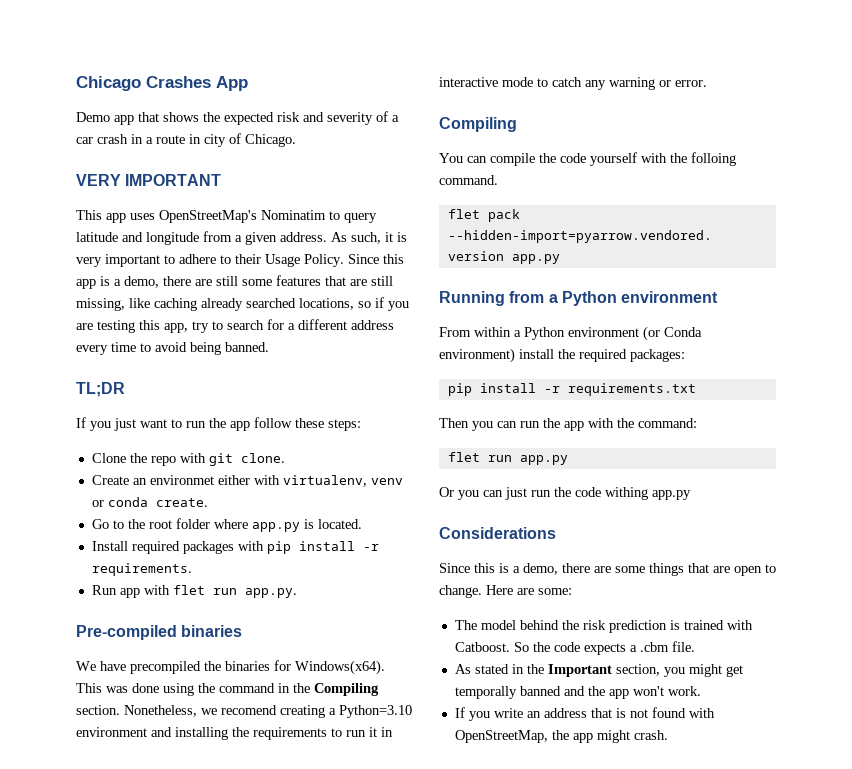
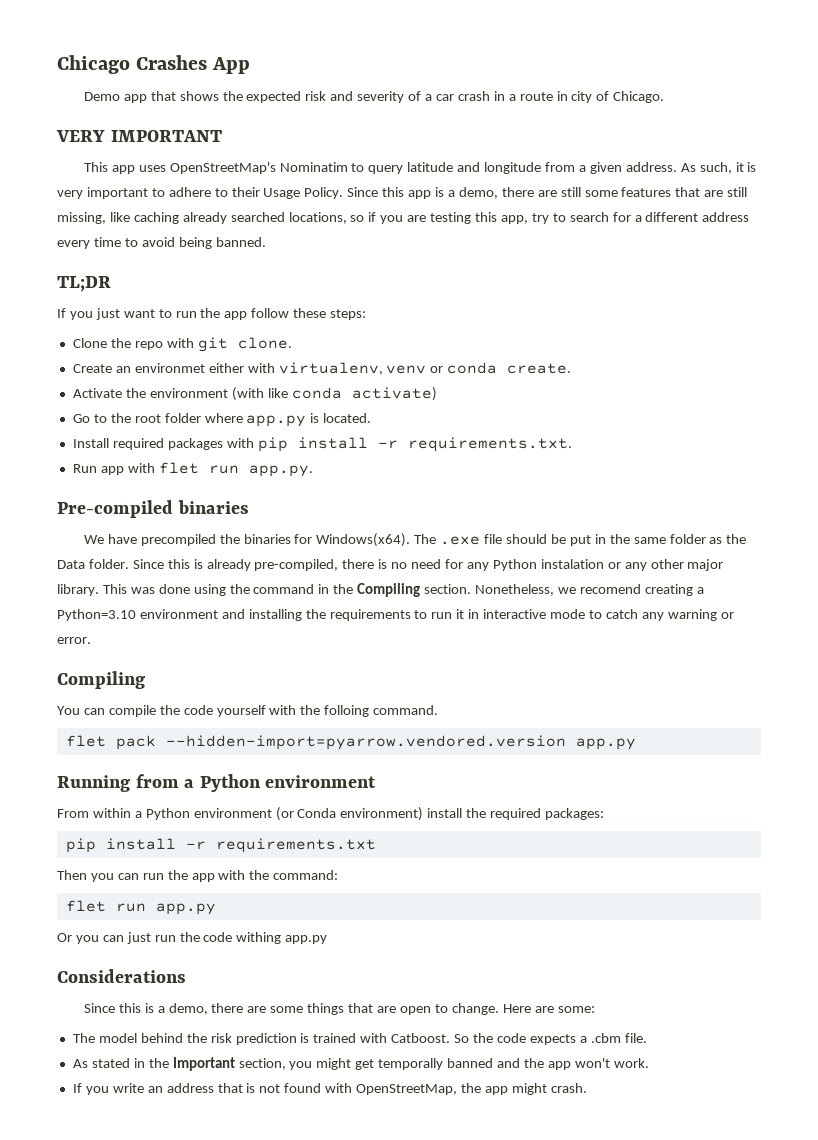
+ Activate the environment (with like conda activate)
- Install required packages with pip install -r requirements.
+ Install required packages with pip install -r requirements.txt.
+ The .exe file should be put in the same folder as the Data folder. Since this is already pre-compiled, there is no need for any Python instalation or any other major library.

